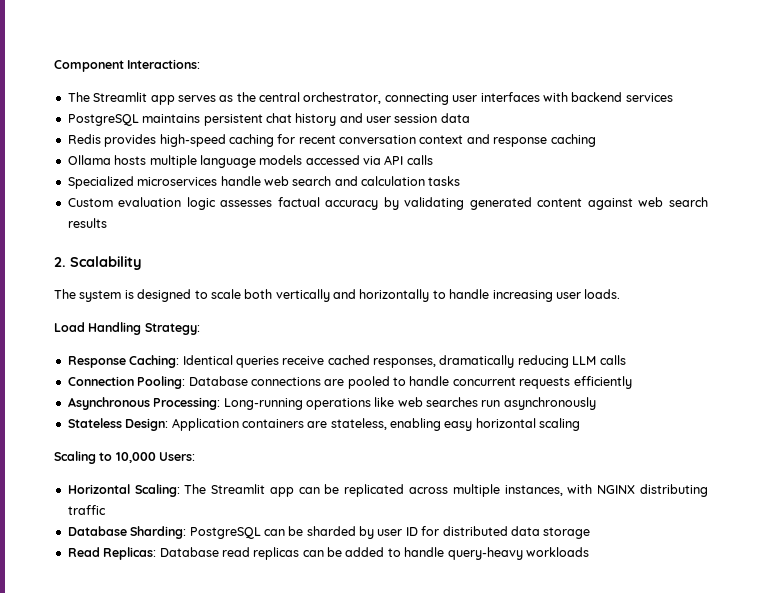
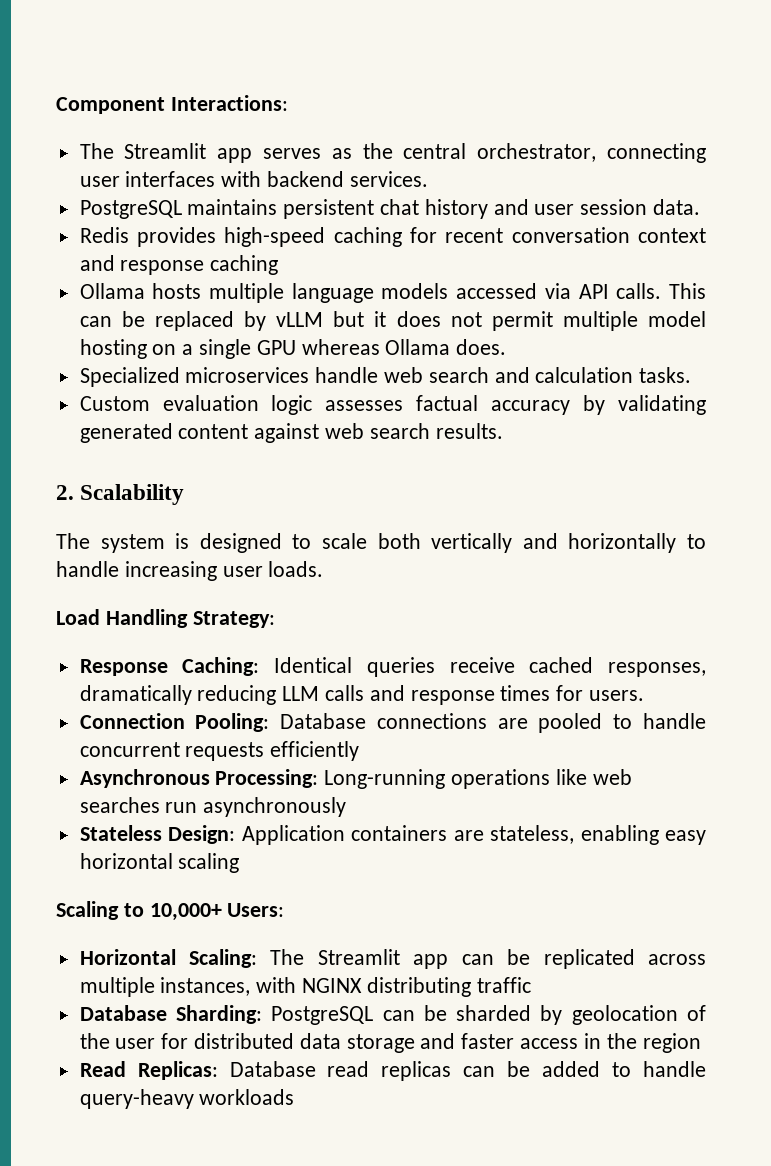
- The Streamlit app serves as the central orchestrator, connecting user interfaces with backend services
+ The Streamlit app serves as the central orchestrator, connecting user interfaces with backend services.
- PostgreSQL maintains persistent chat history and user session data
+ PostgreSQL maintains persistent chat history and user session data.
- Ollama hosts multiple language models accessed via API calls
+ Ollama hosts multiple language models accessed via API calls. This can be replaced by vLLM but it does not permit multiple model hosting on a single GPU whereas Ollama does.
- Specialized microservices handle web search and calculation tasks
+ Specialized microservices handle web search and calculation tasks.
- Custom evaluation logic assesses factual accuracy by validating generated content against web search results
+ Custom evaluation logic assesses factual accuracy by validating generated content against web search results.
- Response Caching: Identical queries receive cached responses, dramatically reducing LLM calls
+ Response Caching: Identical queries receive cached responses, dramatically reducing LLM calls and response times for users.
- Scaling to 10,000 Users:
+ Scaling to 10,000+ Users:
- Database Sharding: PostgreSQL can be sharded by user ID for distributed data storage
+ Database Sharding: PostgreSQL can be sharded by geolocation of the user for distributed data storage and faster access in the region

